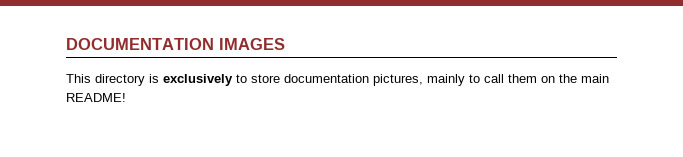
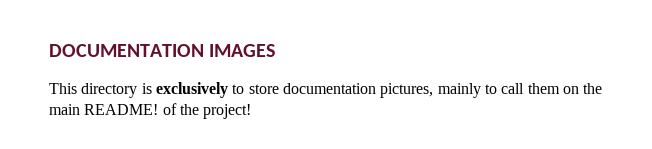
- This directory is exclusively to store documentation pictures, mainly to call them on the main README!
+ This directory is exclusively to store documentation pictures, mainly to call them on the main README! of the project!

